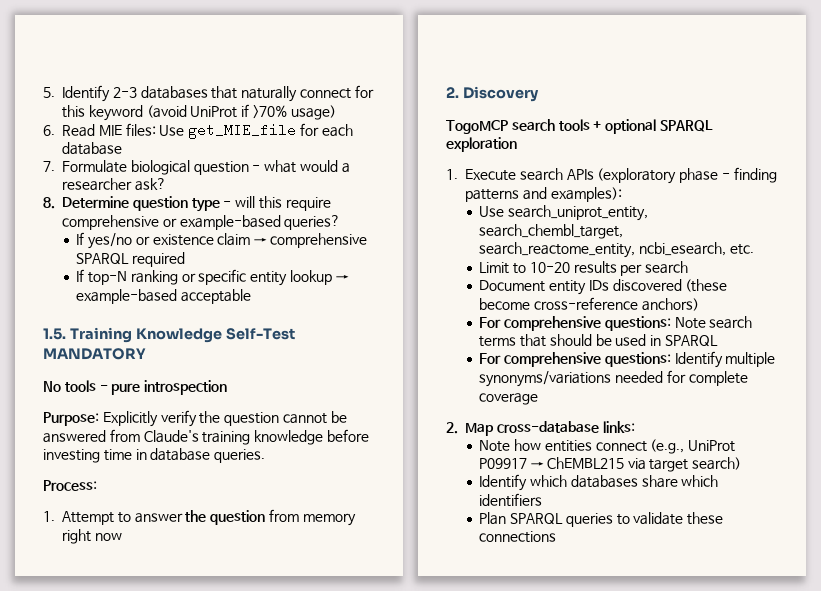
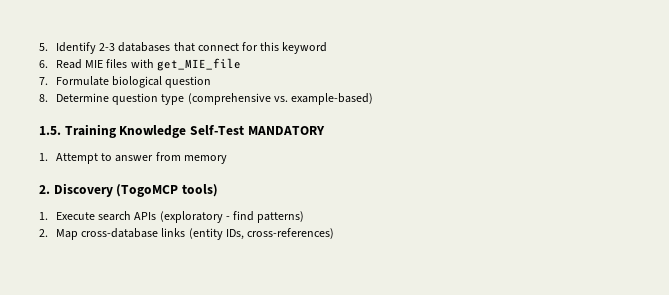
- 5. Identify 2-3 databases that naturally connect for this keyword (avoid UniProt if >70% usage)
+ 5. Identify 2-3 databases that connect for this keyword
- 6. Read MIE files: Use get_MIE_file for each database
+ 6. Read MIE files with get_MIE_file
- 7. Formulate biological question - what would a researcher ask?
- 8. Determine question type - will this require comprehensive or example-based queries?
- If yes/no or existence claim → comprehensive SPARQL required
- If top-N ranking or specific entity lookup → example-based acceptable
+ 7. Formulate biological question
+ 8. Determine question type (comprehensive vs. example-based)
- No tools - pure introspection
- Purpose: Explicitly verify the question cannot be answered from Claude's training knowledge before investing time in database queries.
- Process:
- 1. Attempt to answer the question from memory right now
+ 1. Attempt to answer from memory
- 2. Discovery
- TogoMCP search tools + optional SPARQL exploration
+ 2. Discovery (TogoMCP tools)
- 1. Execute search APIs (exploratory phase - finding patterns and examples):
- Use search_uniprot_entity, search_chembl_target, search_reactome_entity, ncbi_esearch, etc.
- Limit to 10-20 results per search
- Document entity IDs discovered (these become cross-reference anchors)
- For comprehensive questions: Note search terms that should be used in SPARQL
- For comprehensive questions: Identify multiple synonyms/variations needed for complete coverage
- 2. Map cross-database links:
- Note how entities connect (e.g., UniProt P09917 → ChEMBL215 via target search)
- Identify which databases share which identifiers
- Plan SPARQL queries to validate these connections
+ 1. Execute search APIs (exploratory - find patterns)
+ 2. Map cross-database links (entity IDs, cross-references)

